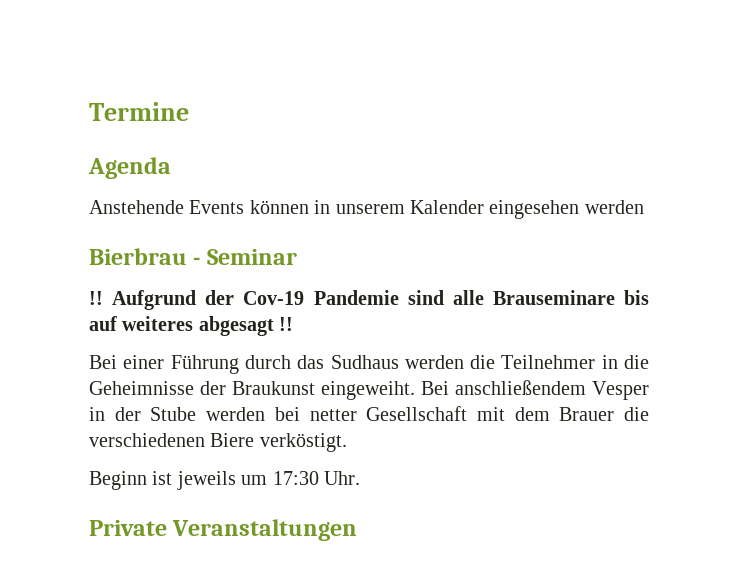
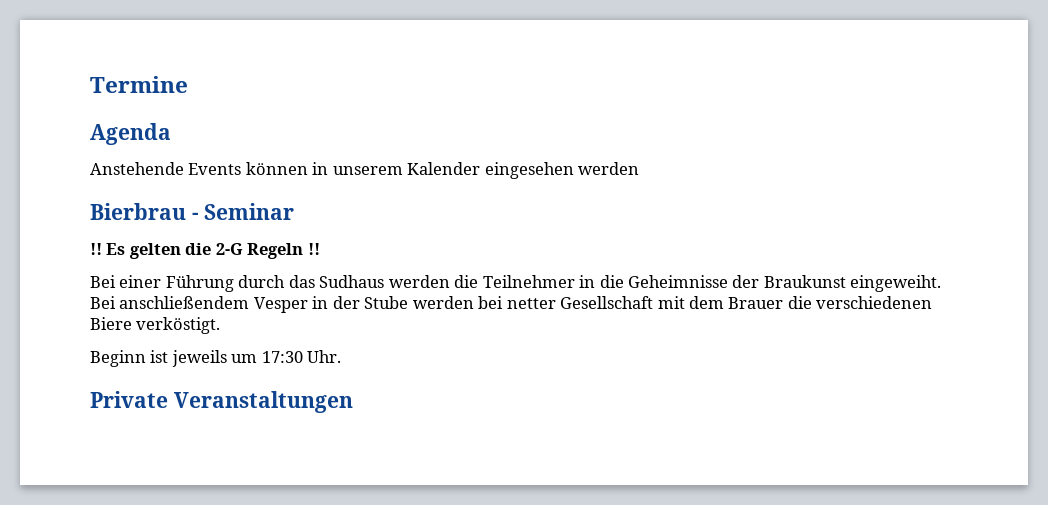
- Aufgrund der Cov-19 Pandemie sind alle Brauseminare bis auf weiteres abgesagt !!
+ Es gelten die 2-G Regeln !!

